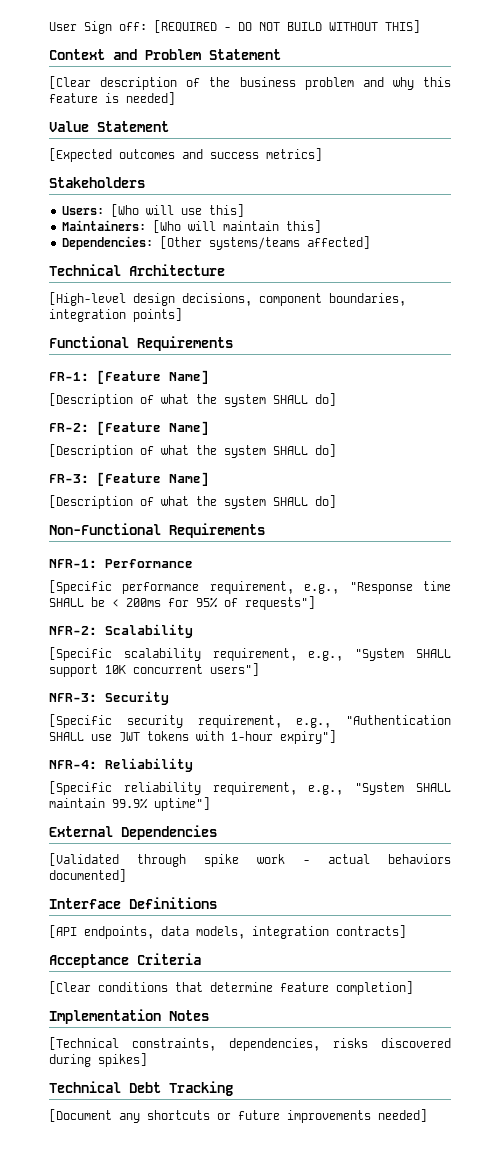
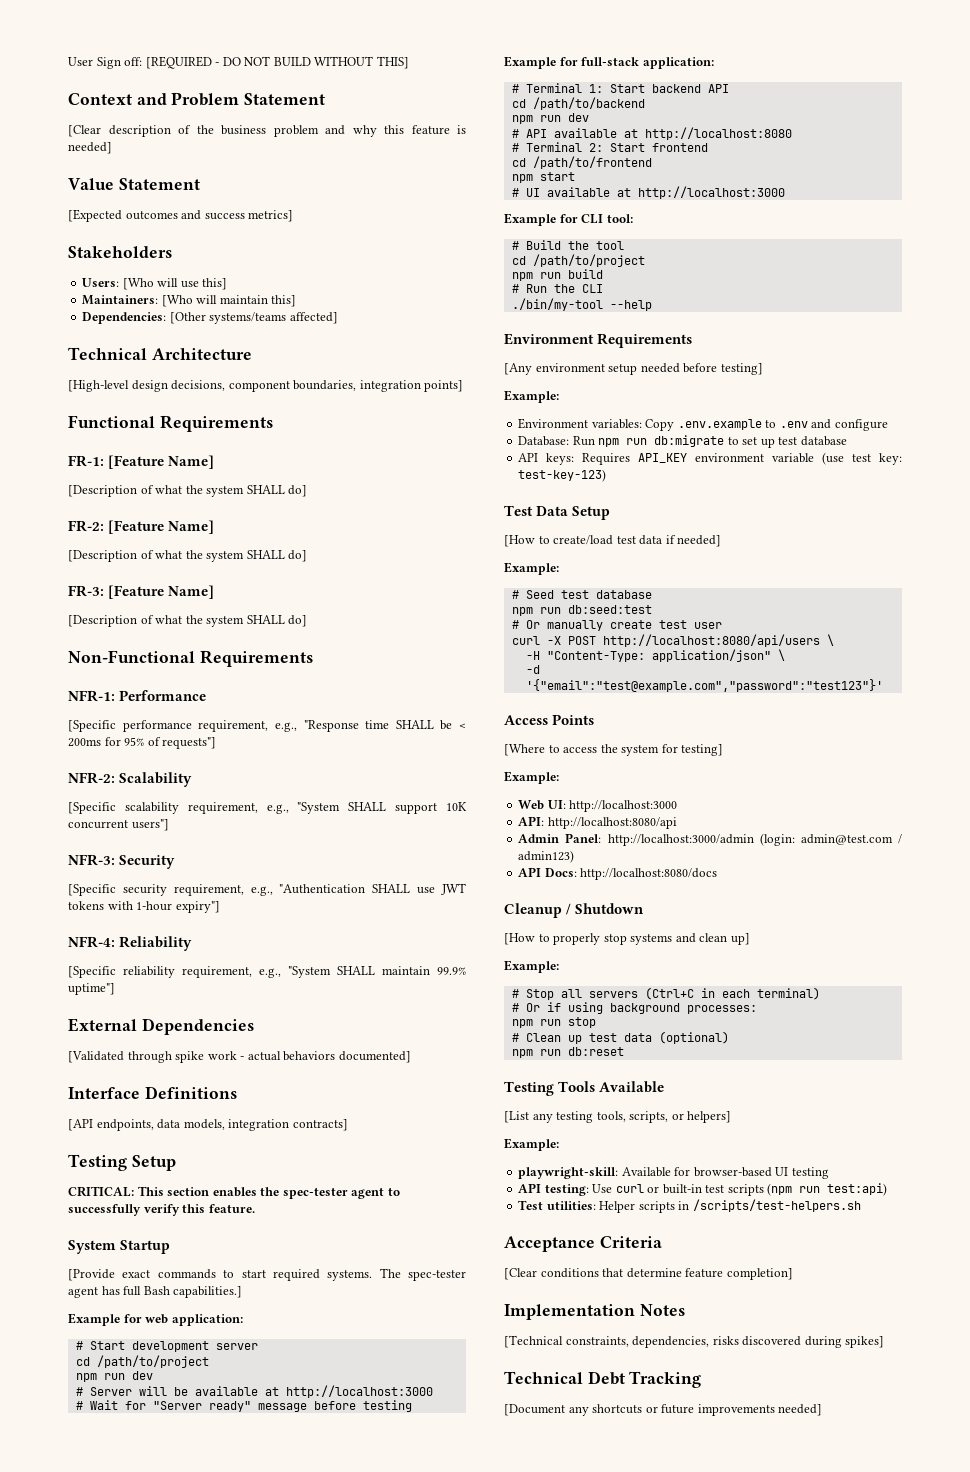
+ Testing Setup
+ CRITICAL: This section enables the spec-tester agent to successfully verify this feature.
+ System Startup
+ [Provide exact commands to start required systems. The spec-tester agent has full Bash capabilities.]
+ Example for web application:
+ # Start development server
+ cd /path/to/project
+ npm run dev
+ # Server will be available at http://localhost:3000
+ # Wait for "Server ready" message before testing
+ Example for full-stack application:
+ # Terminal 1: Start backend API
+ cd /path/to/backend
+ npm run dev
+ # API available at http://localhost:8080
+ # Terminal 2: Start frontend
+ cd /path/to/frontend
+ npm start
+ # UI available at http://localhost:3000
+ Example for CLI tool:
+ # Build the tool
+ cd /path/to/project
+ npm run build
+ # Run the CLI
+ ./bin/my-tool --help
+ Environment Requirements
+ [Any environment setup needed before testing]
+ Example:
+ Environment variables: Copy .env.example to .env and configure
+ Database: Run npm run db:migrate to set up test database
+ API keys: Requires API_KEY environment variable (use test key: test-key-123)
+ Test Data Setup
+ [How to create/load test data if needed]
+ Example:
+ # Seed test database
+ npm run db:seed:test
+ # Or manually create test user
+ curl -X POST http://localhost:8080/api/users \
+ -H "Content-Type: application/json" \
+ -d '{"email":"test@example.com","password":"test123"}'
+ Access Points
+ [Where to access the system for testing]
+ Example:
+ Web UI: http://localhost:3000
+ API: http://localhost:8080/api
+ Admin Panel: http://localhost:3000/admin (login: admin@test.com / admin123)
+ API Docs: http://localhost:8080/docs
+ Cleanup / Shutdown
+ [How to properly stop systems and clean up]
+ Example:
+ # Stop all servers (Ctrl+C in each terminal)
+ # Or if using background processes:
+ npm run stop
+ # Clean up test data (optional)
+ npm run db:reset
+ Testing Tools Available
+ [List any testing tools, scripts, or helpers]
+ Example:
+ playwright-skill: Available for browser-based UI testing
+ API testing: Use curl or built-in test scripts (npm run test:api)
+ Test utilities: Helper scripts in /scripts/test-helpers.sh

